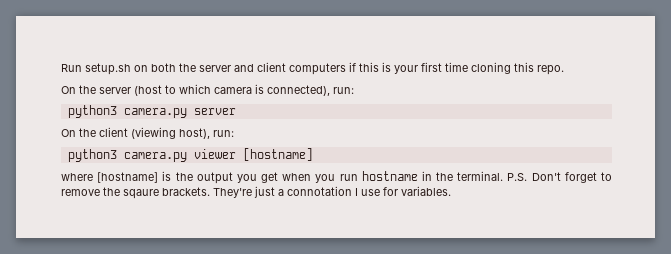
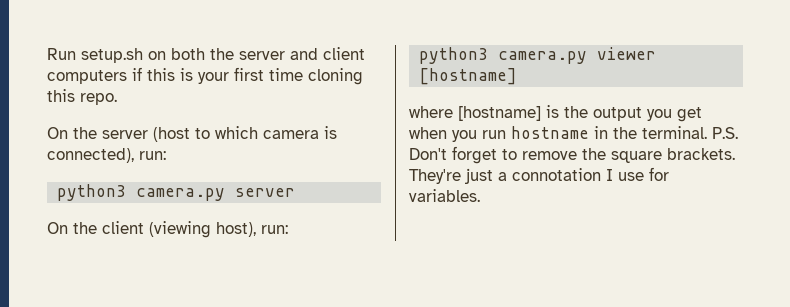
- P.S. Don't forget to remove the sqaure brackets.
+ P.S. Don't forget to remove the square brackets.

